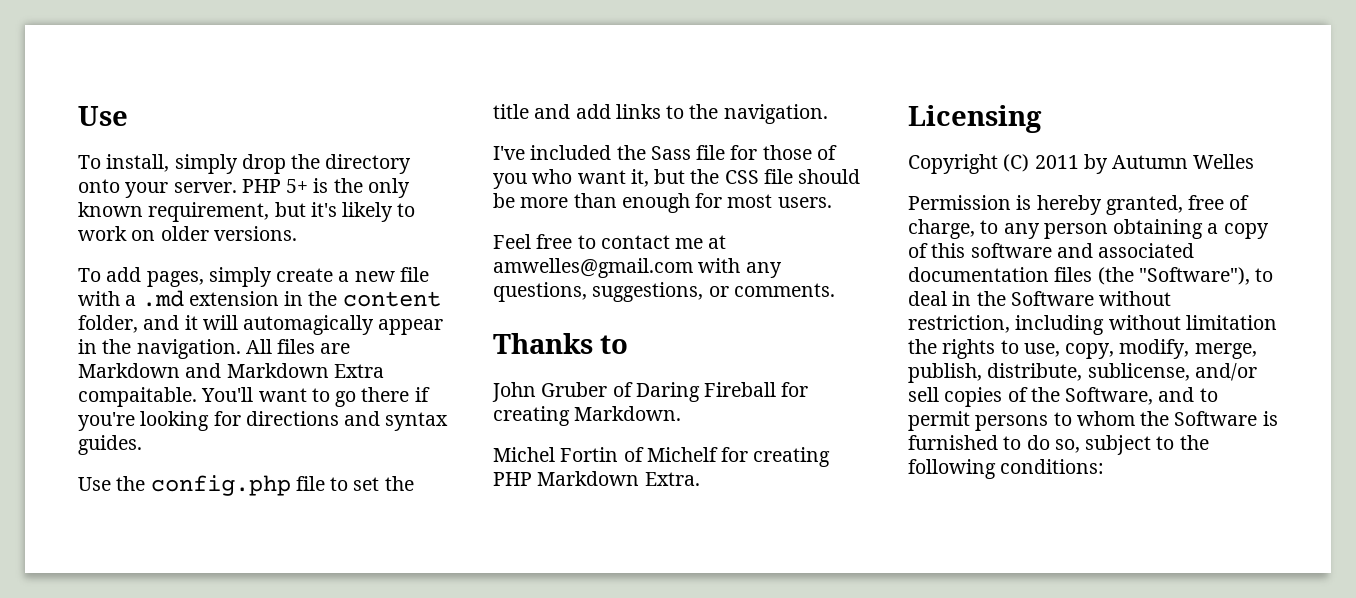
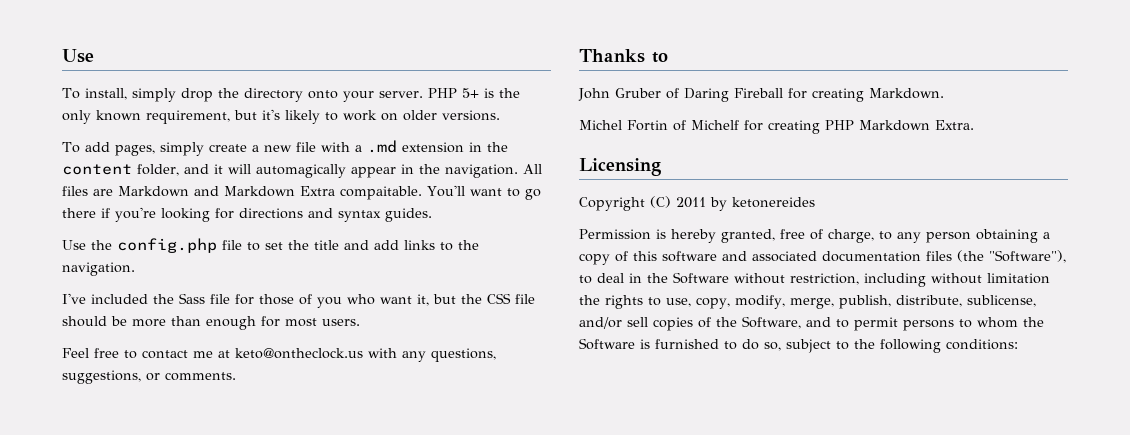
- Feel free to contact me at amwelles@gmail.com with any questions, suggestions, or comments.
+ Feel free to contact me at keto@ontheclock.us with any questions, suggestions, or comments.
- Copyright (C) 2011 by Autumn Welles
+ Copyright (C) 2011 by ketonereides

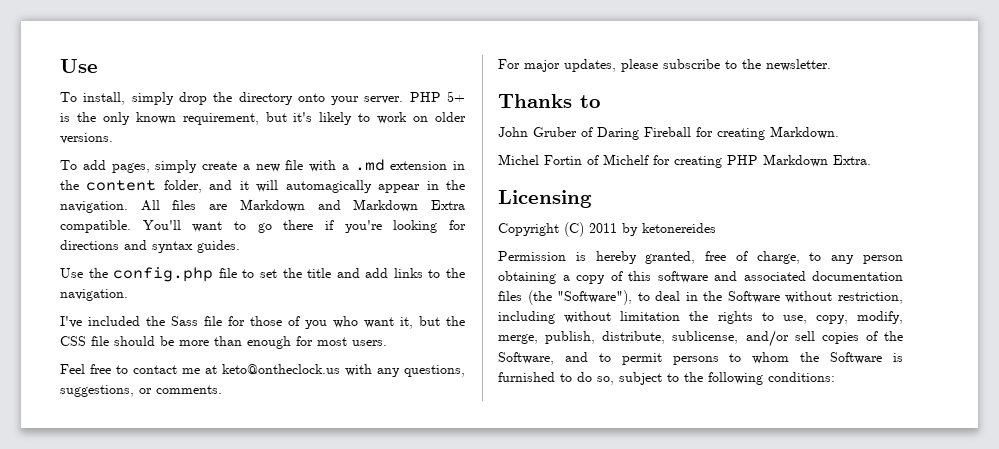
- All files are Markdown and Markdown Extra compaitable.
+ All files are Markdown and Markdown Extra compatible.
+ For major updates, please subscribe to the newsletter.

